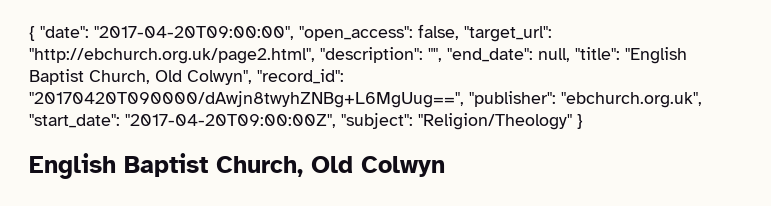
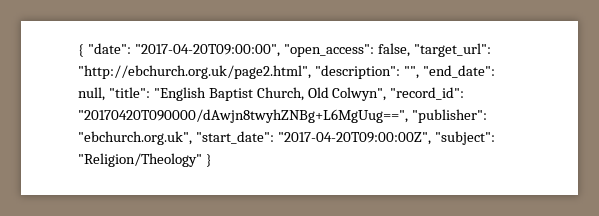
- English Baptist Church, Old Colwyn

